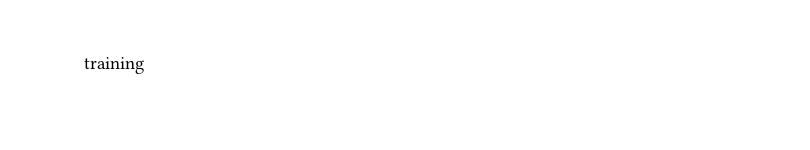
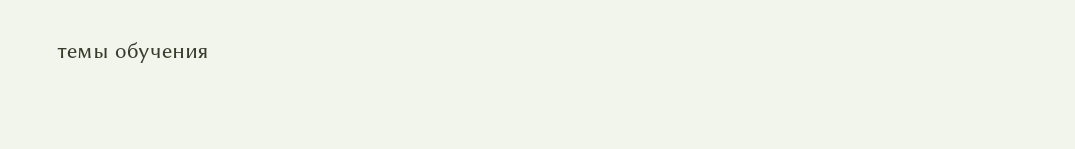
- training
+ темы обучения

